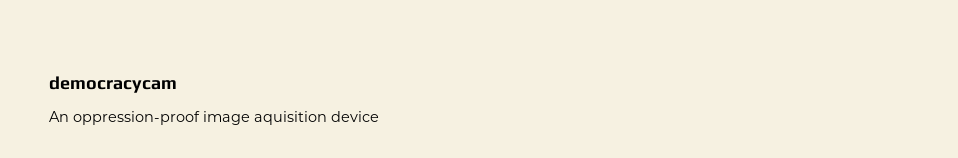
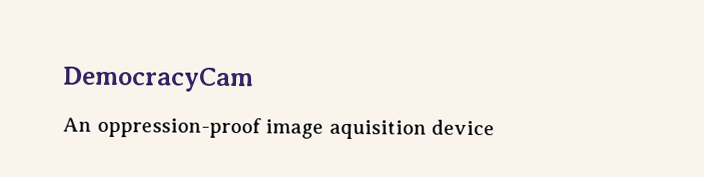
- democracycam
+ DemocracyCam

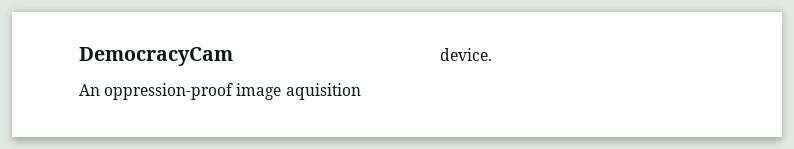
- An oppression-proof image aquisition device
+ An oppression-proof image aquisition device.

